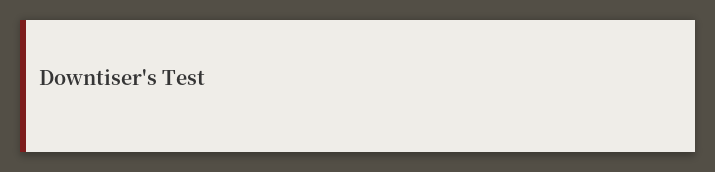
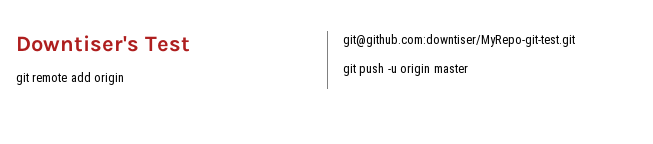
+ git remote add origin git@github.com:downtiser/MyRepo-git-test.git
+ git push -u origin master

